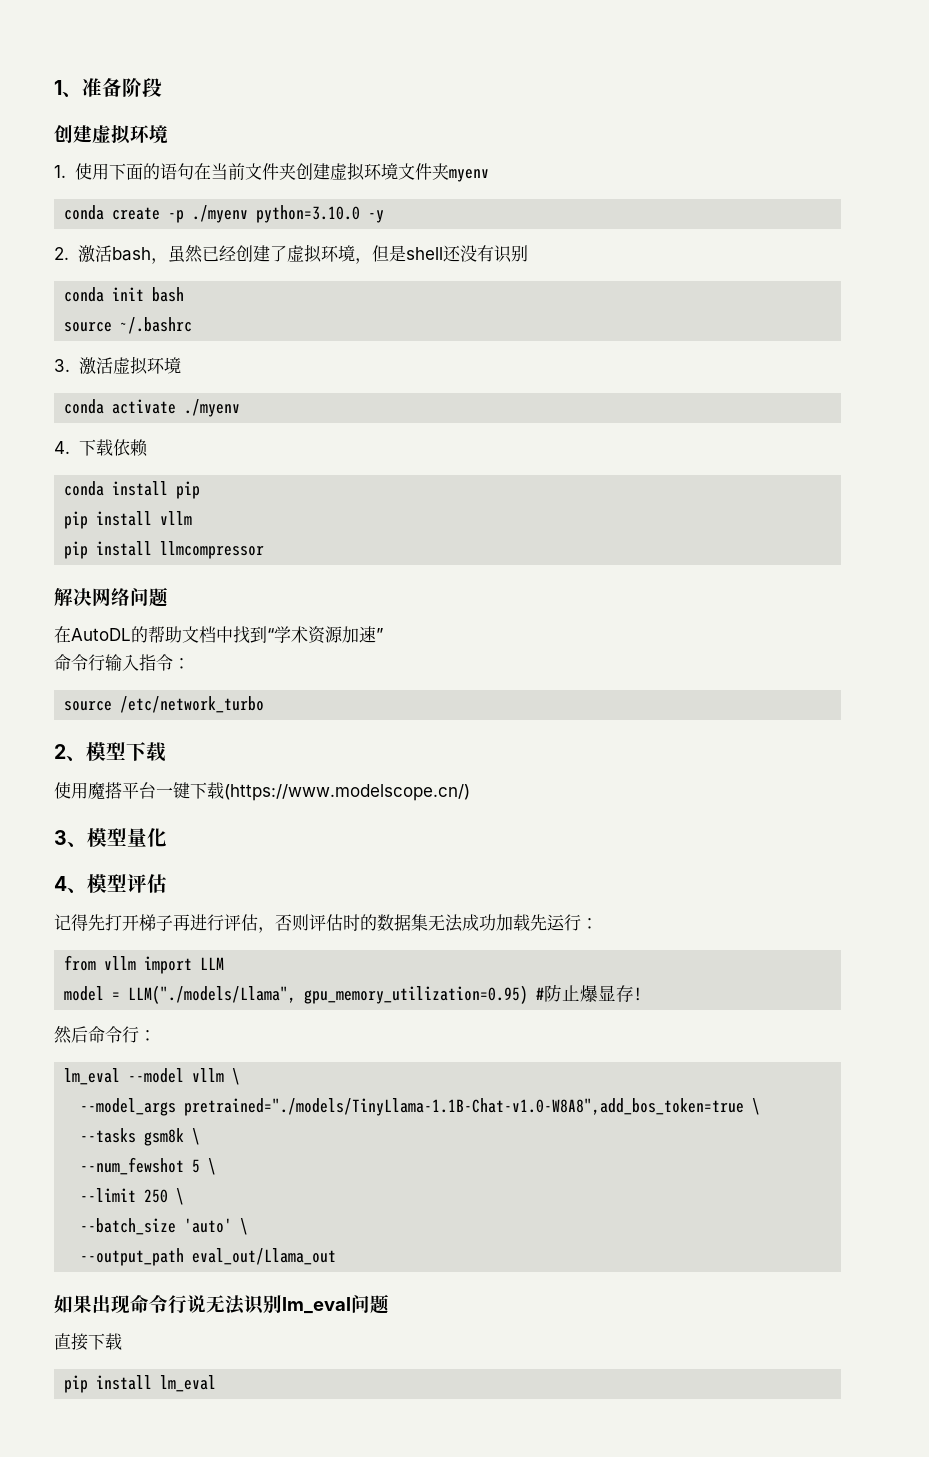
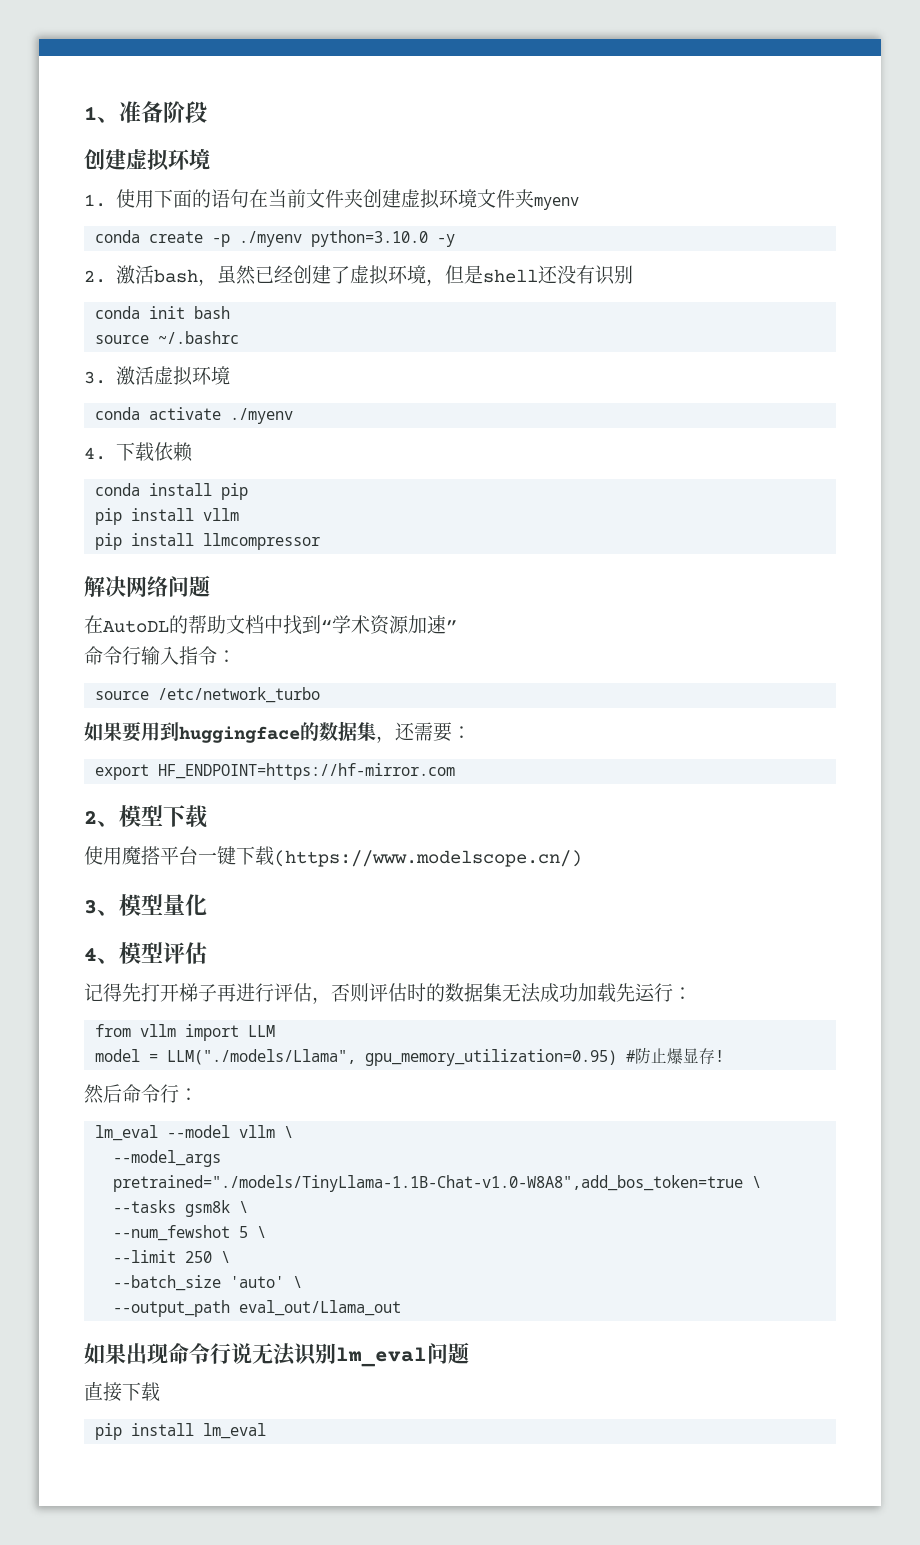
+ 如果要用到huggingface的数据集，还需要：
+ export HF_ENDPOINT=https://hf-mirror.com

